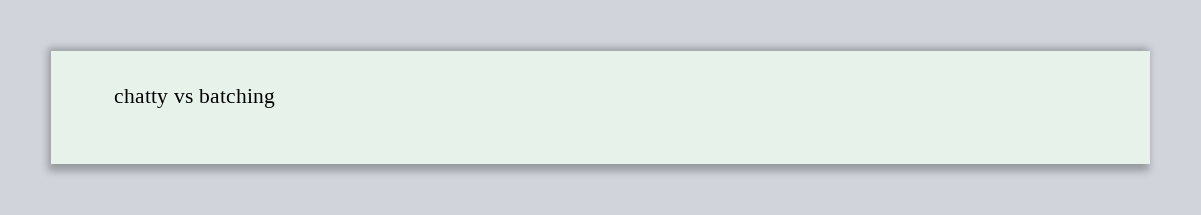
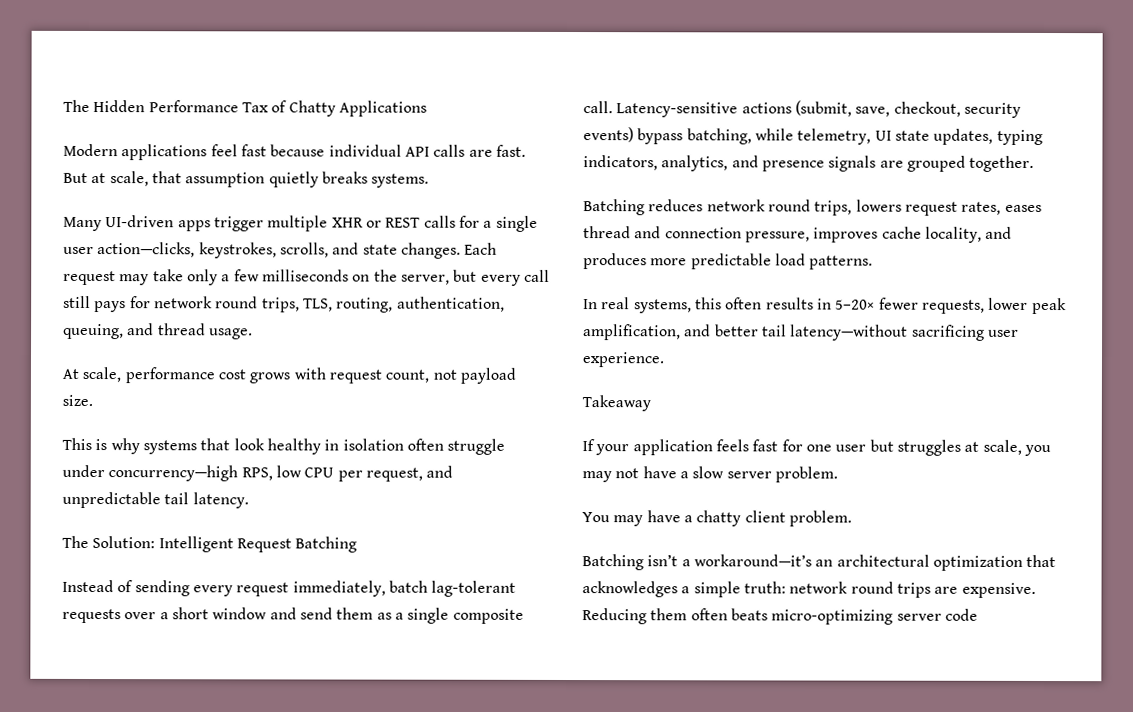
- chatty vs batching
+ The Hidden Performance Tax of Chatty Applications
+ Modern applications feel fast because individual API calls are fast. But at scale, that assumption quietly breaks systems.
+ Many UI-driven apps trigger multiple XHR or REST calls for a single user action—clicks, keystrokes, scrolls, and state changes. Each request may take only a few milliseconds on the server, but every call still pays for network round trips, TLS, routing, authentication, queuing, and thread usage.
+ At scale, performance cost grows with request count, not payload size.
+ This is why systems that look healthy in isolation often struggle under concurrency—high RPS, low CPU per request, and unpredictable tail latency.
+ The Solution: Intelligent Request Batching
+ Instead of sending every request immediately, batch lag-tolerant requests over a short window and send them as a single composite call. Latency-sensitive actions (submit, save, checkout, security events) bypass batching, while telemetry, UI state updates, typing indicators, analytics, and presence signals are grouped together.
+ Batching reduces network round trips, lowers request rates, eases thread and connection pressure, improves cache locality, and produces more predictable load patterns.
+ In real systems, this often results in 5–20× fewer requests, lower peak amplification, and better tail latency—without sacrificing user experience.
+ Takeaway
+ If your application feels fast for one user but struggles at scale, you may not have a slow server problem.
+ You may have a chatty client problem.
+ Batching isn’t a workaround—it’s an architectural optimization that acknowledges a simple truth: network round trips are expensive. Reducing them often beats micro-optimizing server code

